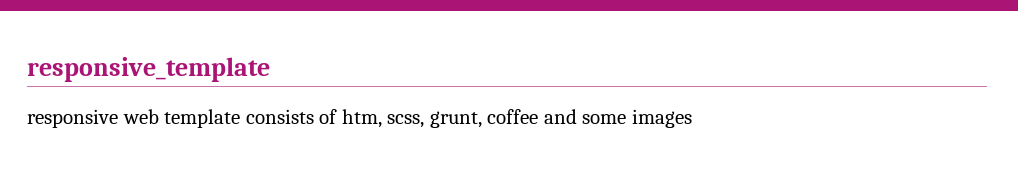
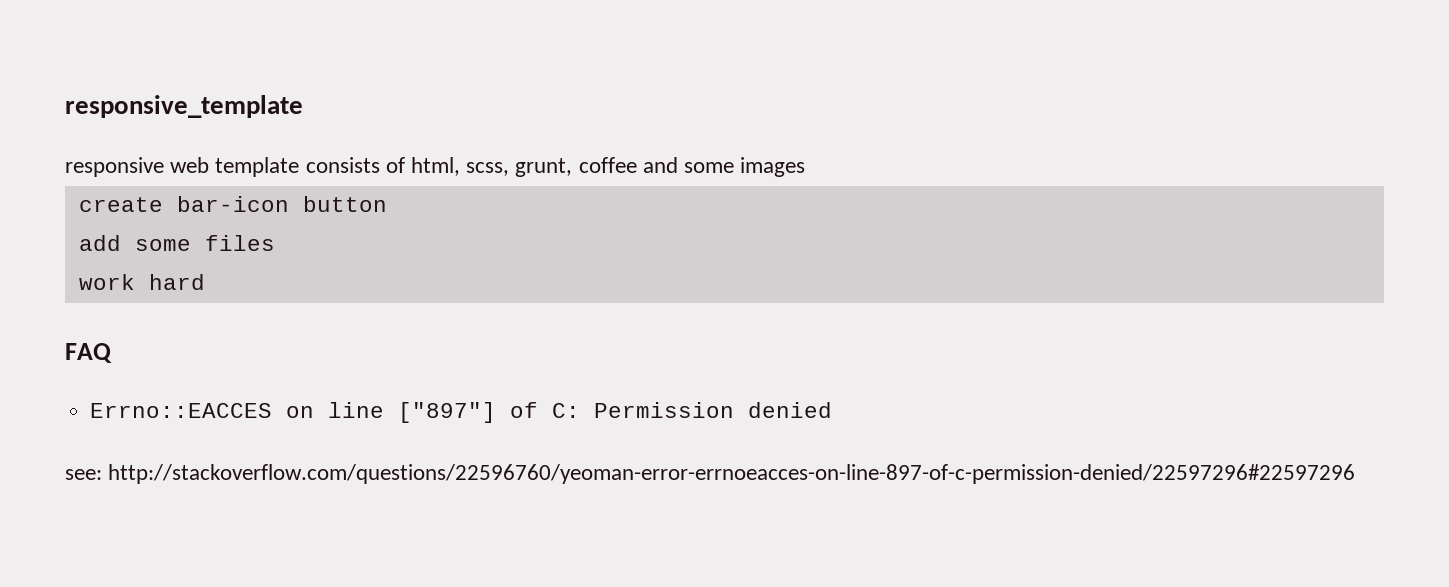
- responsive web template consists of htm, scss, grunt, coffee and some images
+ responsive web template consists of html, scss, grunt, coffee and some images
+ create bar-icon button
+ add some files
+ work hard
+ FAQ
+ Errno::EACCES on line ["897"] of C: Permission denied
+ see: http://stackoverflow.com/questions/22596760/yeoman-error-errnoeacces-on-line-897-of-c-permission-denied/22597296#22597296

